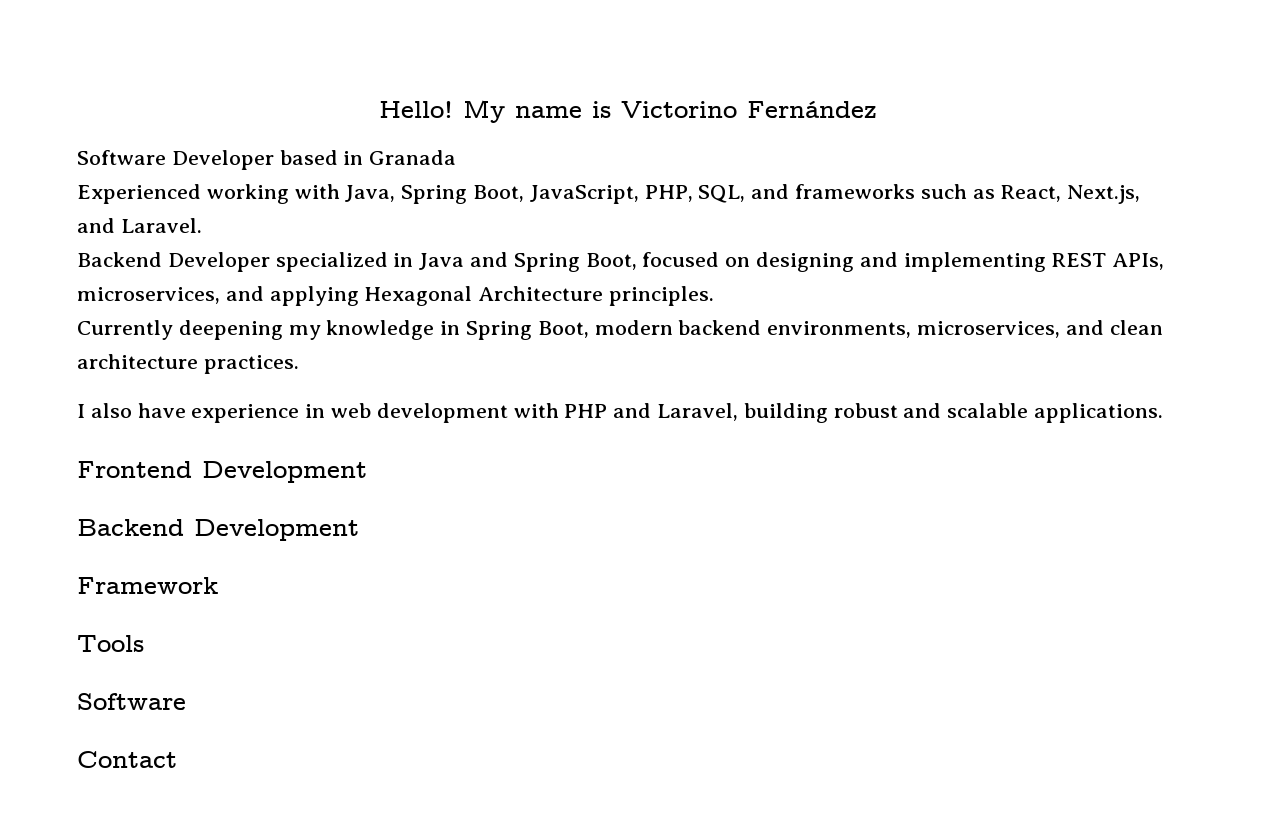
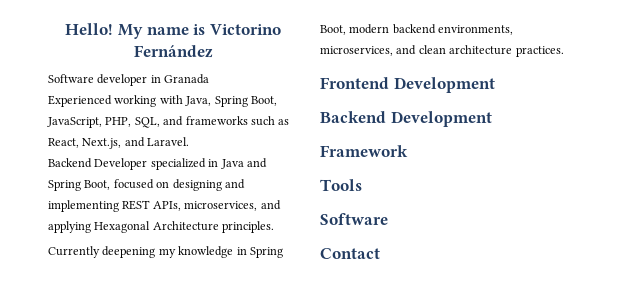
- Software Developer based in Granada
+ Software developer in Granada
- I also have experience in web development with PHP and Laravel, building robust and scalable applications.

